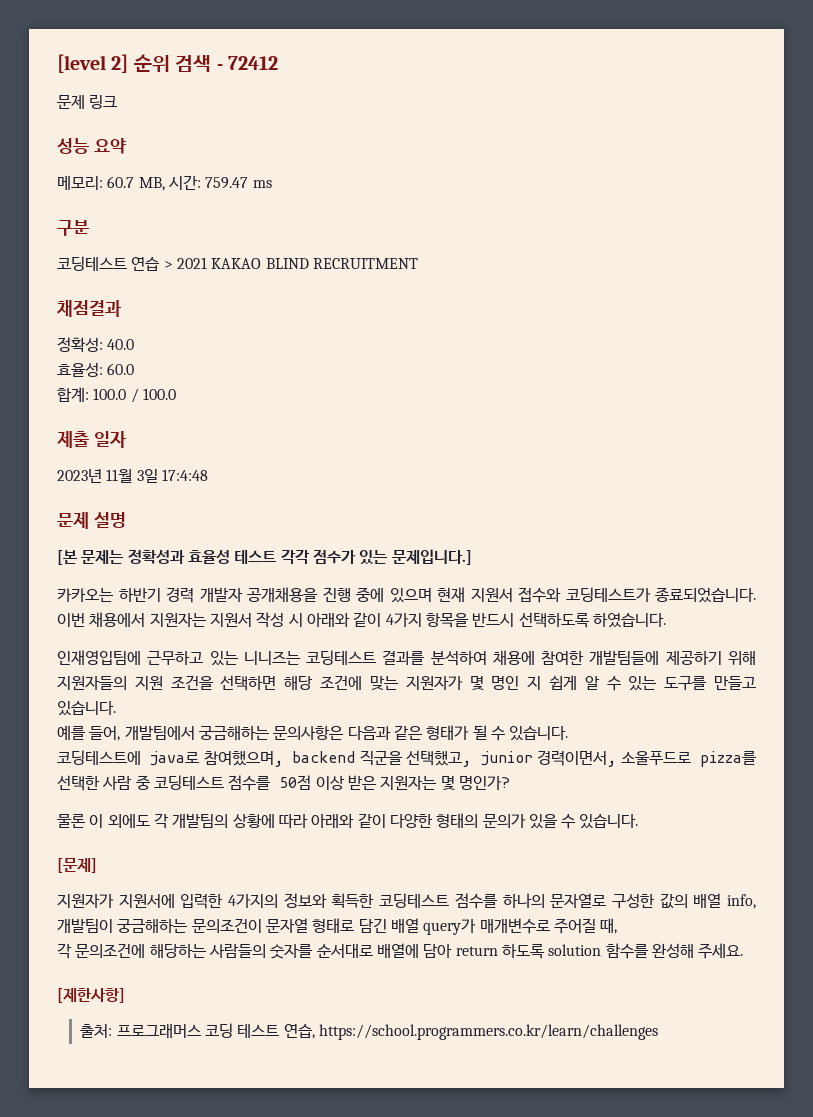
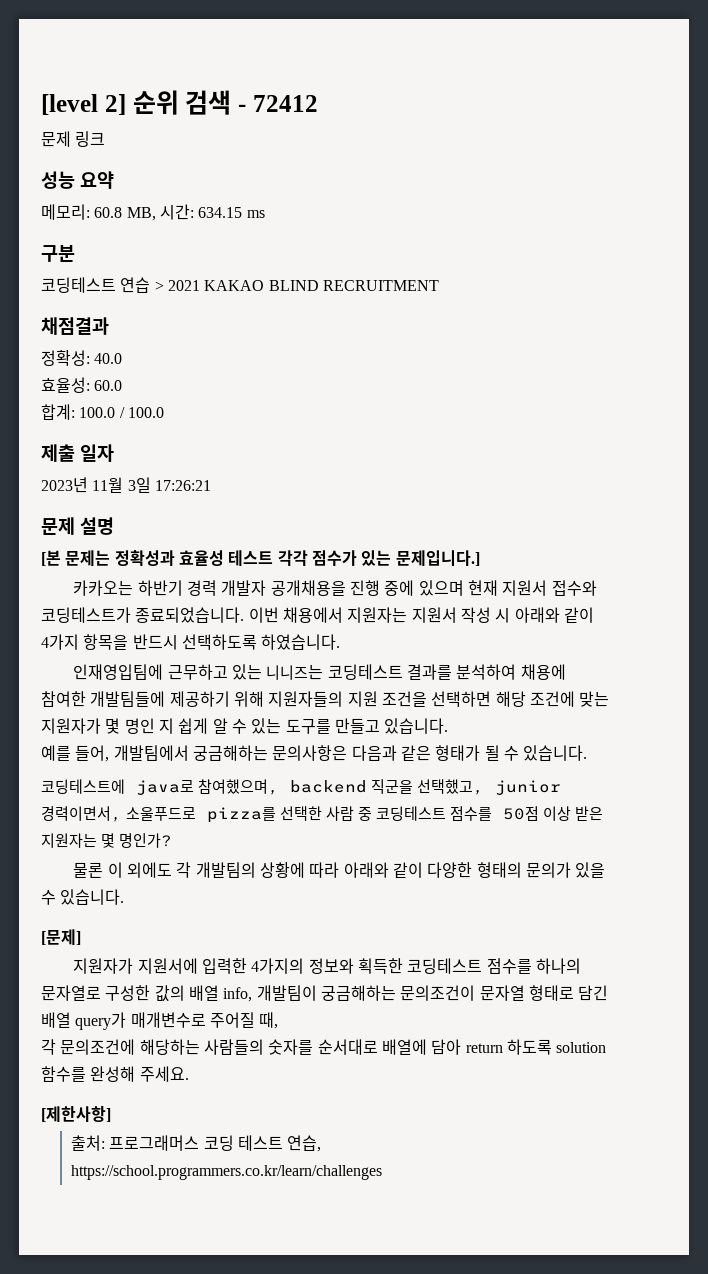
- 메모리: 60.7 MB, 시간: 759.47 ms
+ 메모리: 60.8 MB, 시간: 634.15 ms
- 2023년 11월 3일 17:4:48
+ 2023년 11월 3일 17:26:21

